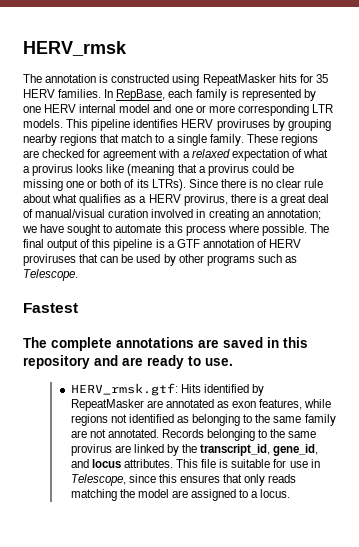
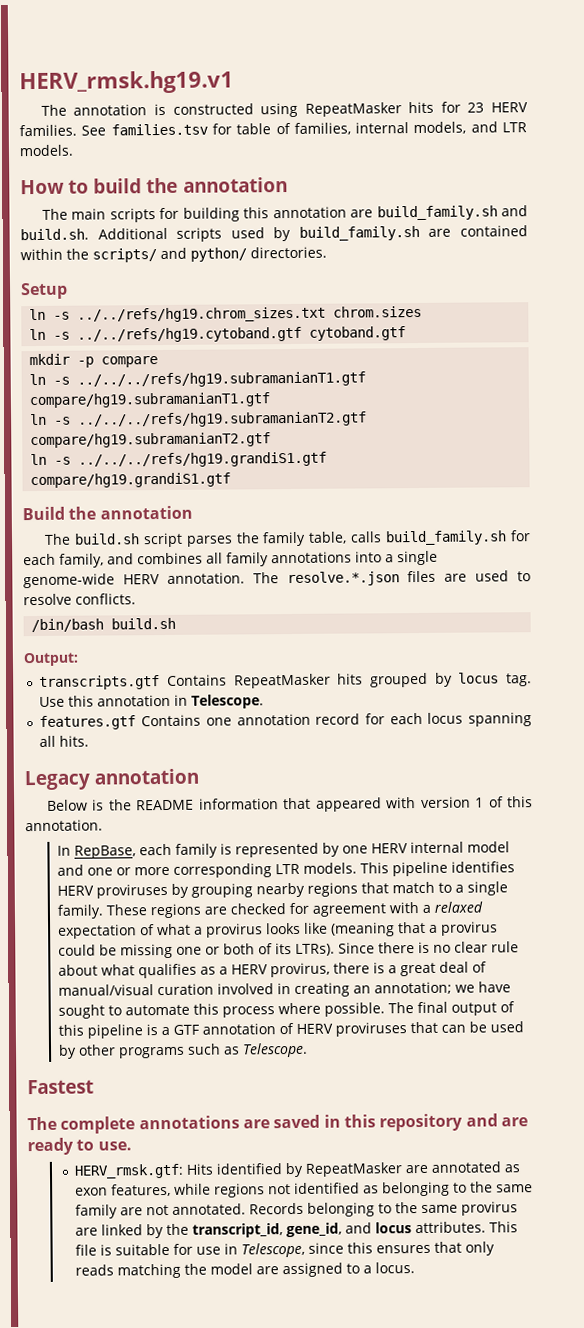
- HERV_rmsk
+ HERV_rmsk.hg19.v1
- The annotation is constructed using RepeatMasker hits for 35 HERV families. In RepBase, each family is represented by one HERV internal model and one or more corresponding LTR models.
+ The annotation is constructed using RepeatMasker hits for 23 HERV families. See families.tsv for table of families, internal models, and LTR models.
+ How to build the annotation
+ The main scripts for building this annotation are build_family.sh and build.sh. Additional scripts used by build_family.sh are contained within the scripts/ and python/ directories.
+ Setup
+ ln -s ../../refs/hg19.chrom_sizes.txt chrom.sizes
+ ln -s ../../refs/hg19.cytoband.gtf cytoband.gtf
+ mkdir -p compare
+ ln -s ../../../refs/hg19.subramanianT1.gtf compare/hg19.subramanianT1.gtf
+ ln -s ../../../refs/hg19.subramanianT2.gtf compare/hg19.subramanianT2.gtf
+ ln -s ../../../refs/hg19.grandiS1.gtf compare/hg19.grandiS1.gtf
+ Build the annotation
+ The build.sh script parses the family table, calls build_family.sh for each family, and combines all family annotations into a single genome-wide HERV annotation. The resolve.*.json files are used to resolve conflicts.
+ /bin/bash build.sh
+ Output:
+ transcripts.gtf Contains RepeatMasker hits grouped by locus tag. Use this annotation in Telescope.
+ features.gtf Contains one annotation record for each locus spanning all hits.
+ Legacy annotation
+ Below is the README information that appeared with version 1 of this annotation.
+ In RepBase, each family is represented by one HERV internal model and one or more corresponding LTR models.

